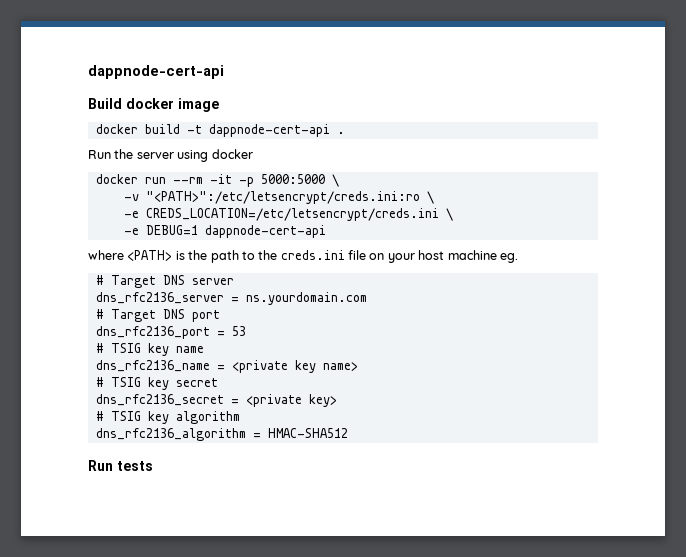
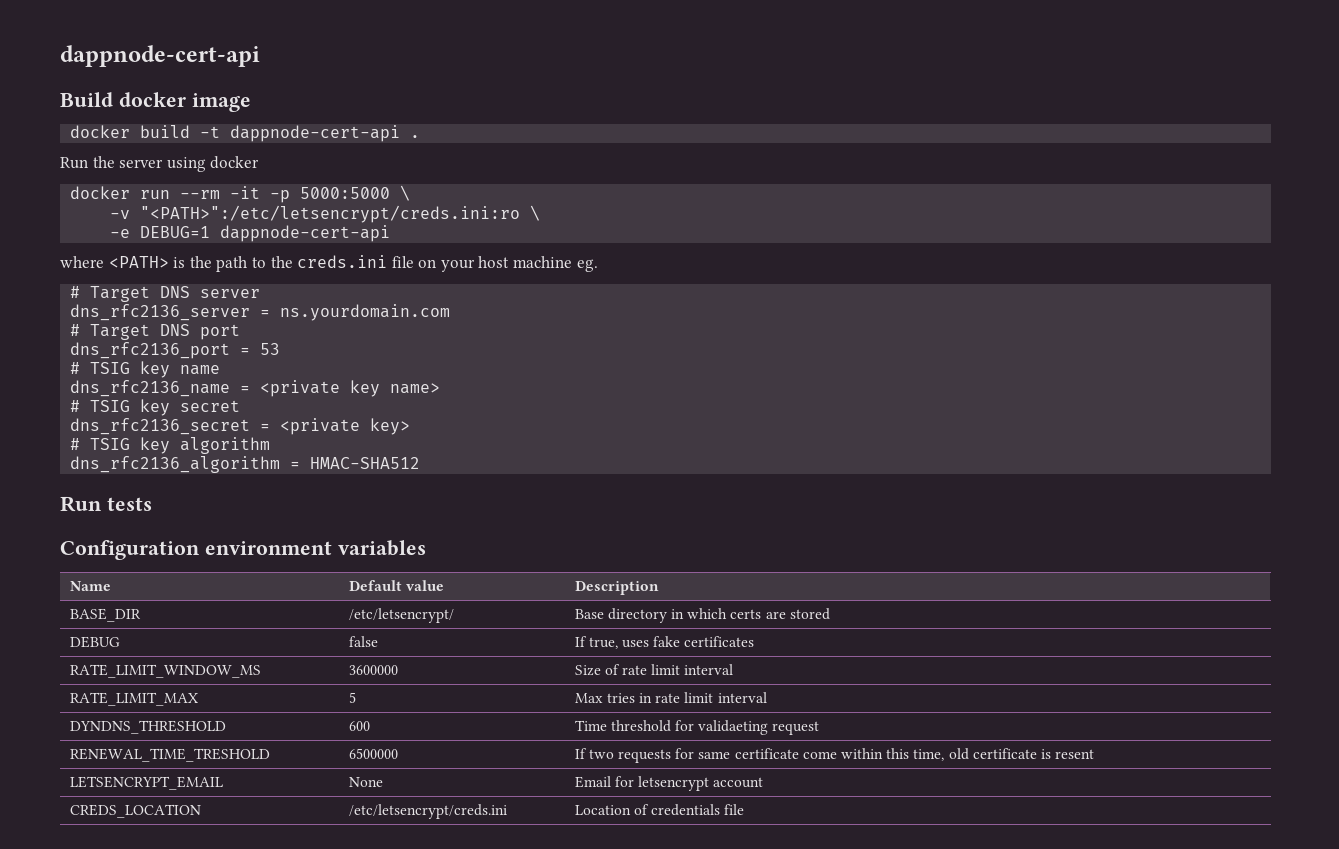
- -e CREDS_LOCATION=/etc/letsencrypt/creds.ini \
+ Configuration environment variables
+ Name | Default value | Description
+ BASE_DIR | /etc/letsencrypt/ | Base directory in which certs are stored
+ DEBUG | false | If true, uses fake certificates
+ RATE_LIMIT_WINDOW_MS | 3600000 | Size of rate limit interval
+ RATE_LIMIT_MAX | 5 | Max tries in rate limit interval
+ DYNDNS_THRESHOLD | 600 | Time threshold for validaeting request
+ RENEWAL_TIME_TRESHOLD | 6500000 | If two requests for same certificate come within this time, old certificate is resent
+ LETSENCRYPT_EMAIL | None | Email for letsencrypt account
+ CREDS_LOCATION | /etc/letsencrypt/creds.ini | Location of credentials file

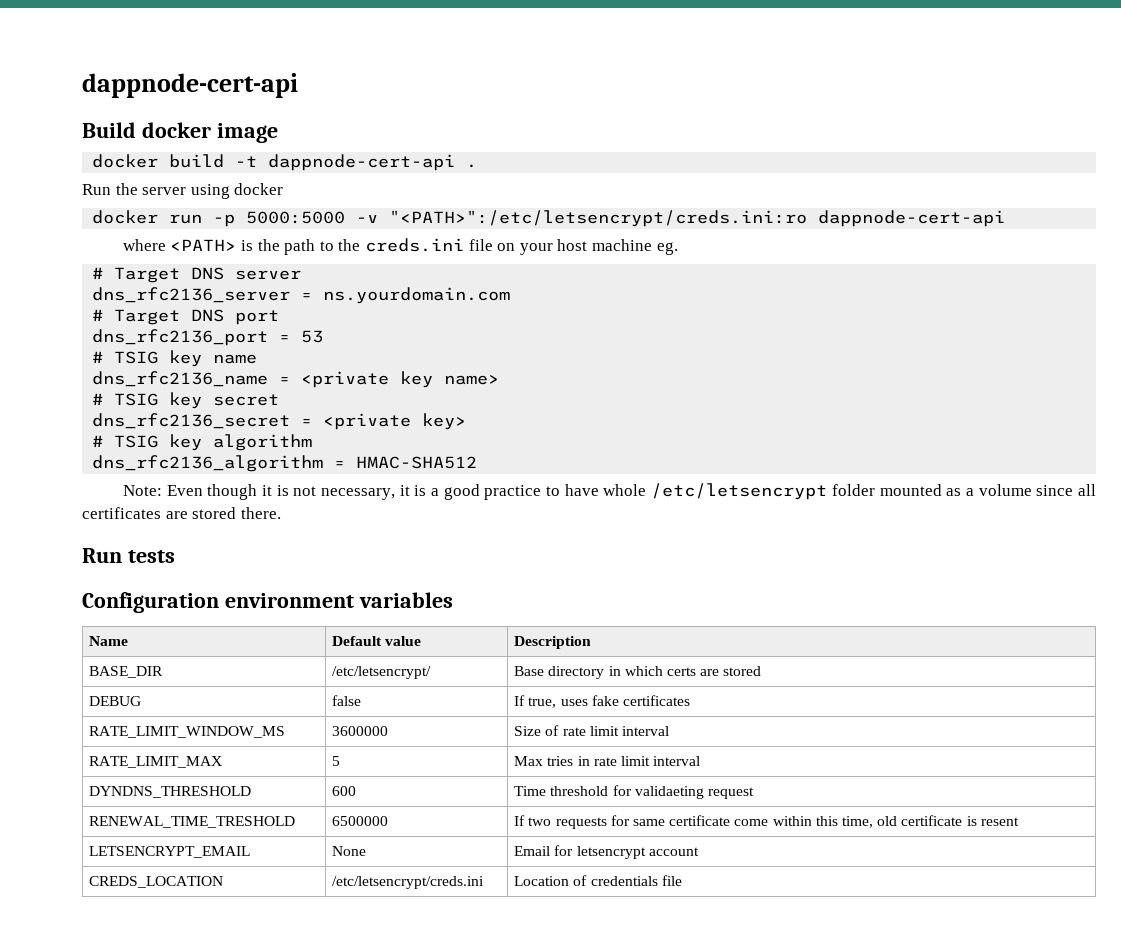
- docker run --rm -it -p 5000:5000 \
- -v "<PATH>":/etc/letsencrypt/creds.ini:ro \
- -e DEBUG=1 dappnode-cert-api
+ docker run -p 5000:5000 -v "<PATH>":/etc/letsencrypt/creds.ini:ro dappnode-cert-api
+ Note: Even though it is not necessary, it is a good practice to have whole /etc/letsencrypt folder mounted as a volume since all certificates are stored there.

